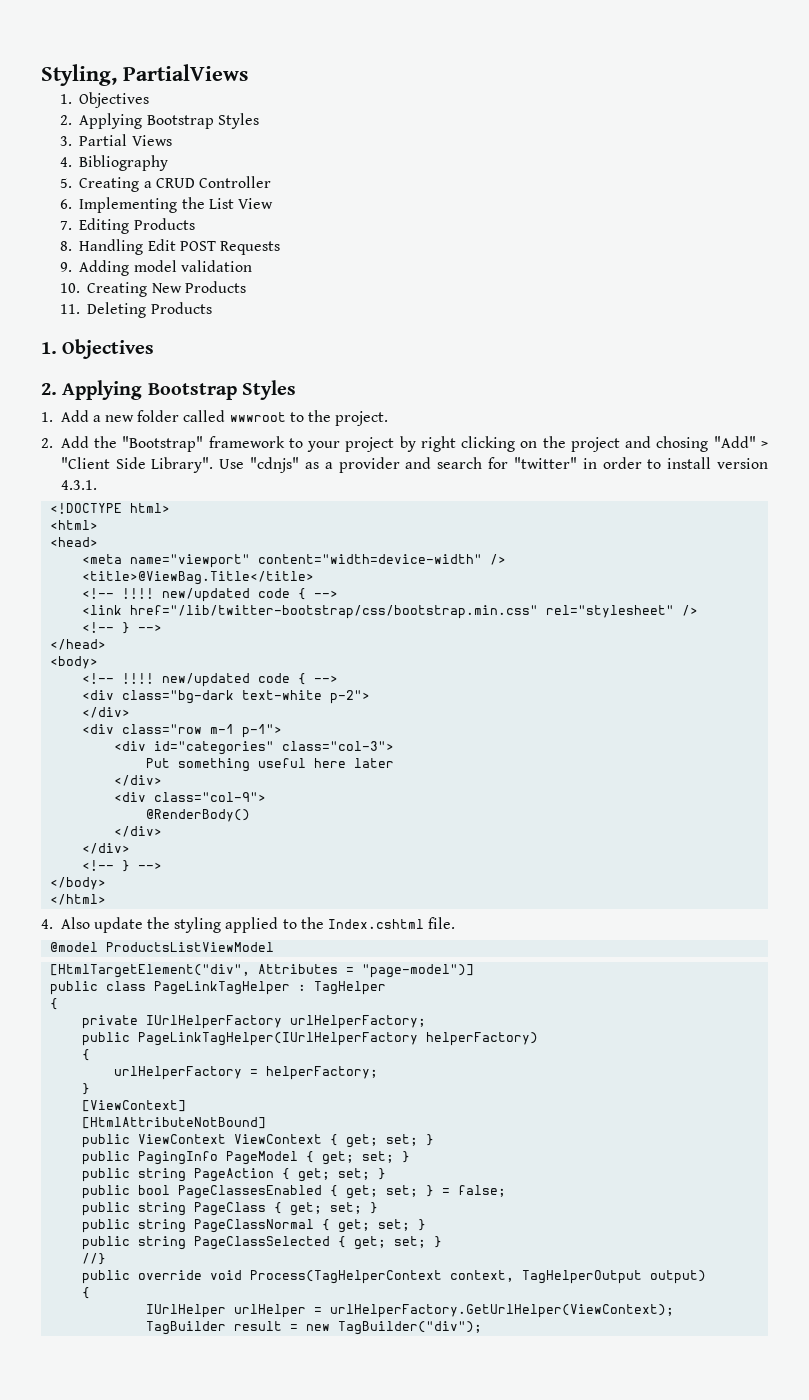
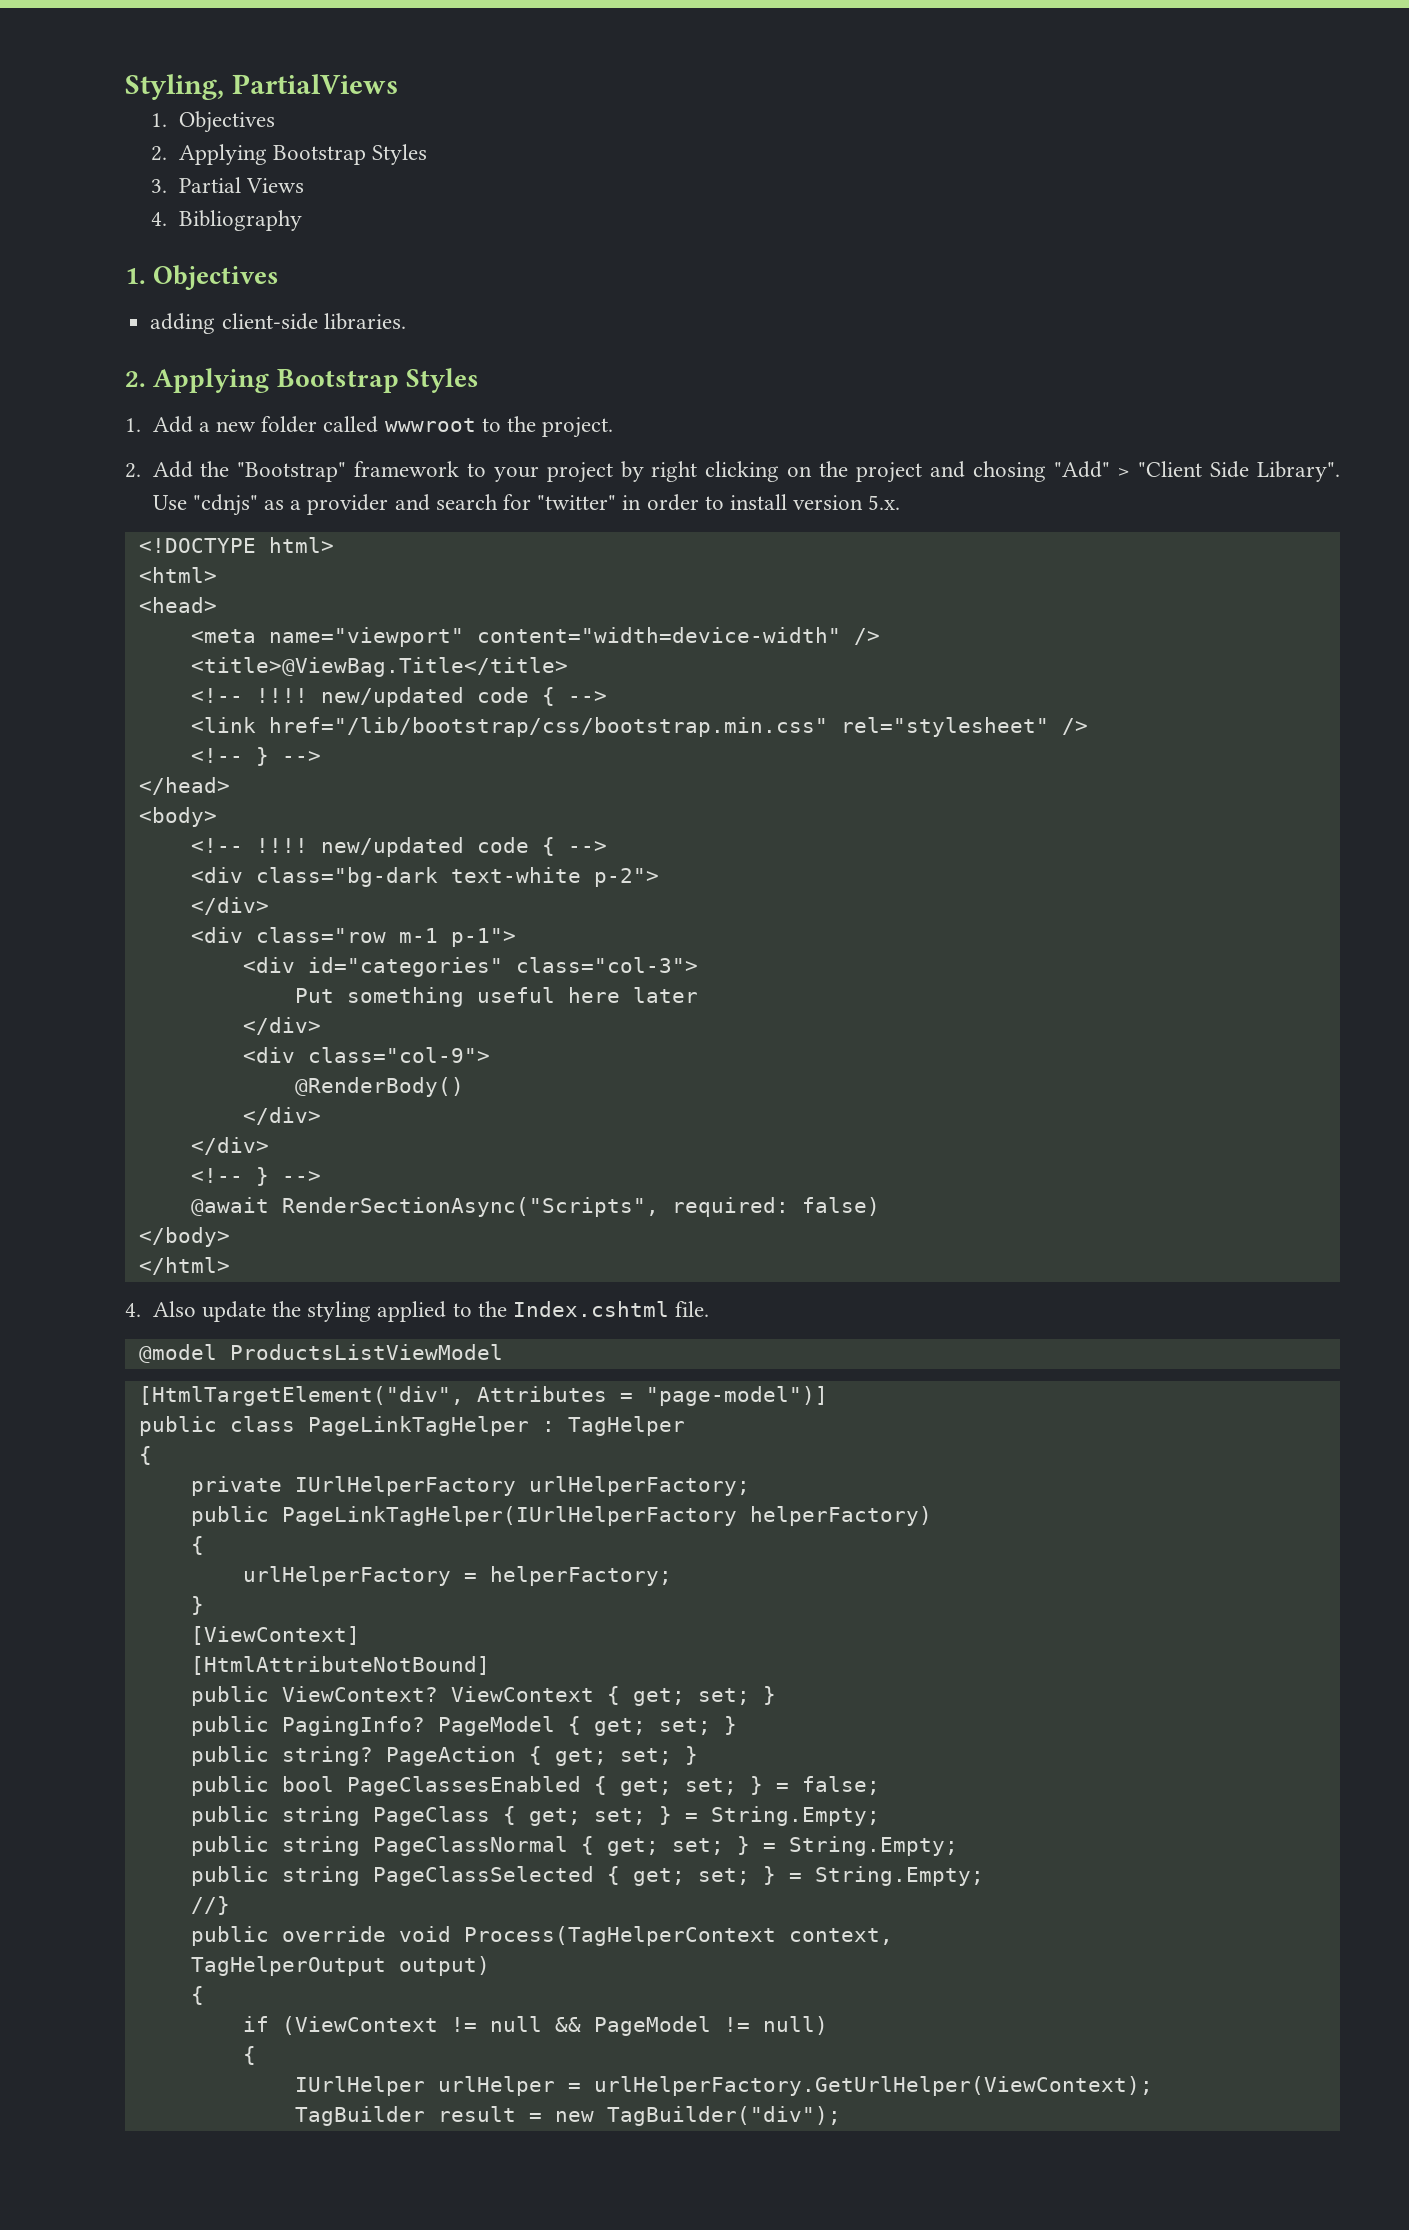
  4. Bibliography
- 5. Creating a CRUD Controller
- 6. Implementing the List View
- 7. Editing Products
- 8. Handling Edit POST Requests
- 9. Adding model validation
- 10. Creating New Products
- 11. Deleting Products
  1. Objectives
+ adding client-side libraries.
- Use "cdnjs" as a provider and search for "twitter" in order to install version 4.3.1.
+ Use "cdnjs" as a provider and search for "twitter" in order to install version 5.x.
- <link href="/lib/twitter-bootstrap/css/bootstrap.min.css" rel="stylesheet" />
+ <link href="/lib/bootstrap/css/bootstrap.min.css" rel="stylesheet" />
+ @await RenderSectionAsync("Scripts", required: false)
- public ViewContext ViewContext { get; set; }
+ public ViewContext? ViewContext { get; set; }
- public PagingInfo PageModel { get; set; }
+ public PagingInfo? PageModel { get; set; }
- public string PageAction { get; set; }
+ public string? PageAction { get; set; }
- public string PageClass { get; set; }
+ public string PageClass { get; set; } = String.Empty;
- public string PageClassNormal { get; set; }
+ public string PageClassNormal { get; set; } = String.Empty;
- public string PageClassSelected { get; set; }
+ public string PageClassSelected { get; set; } = String.Empty;
- public override void Process(TagHelperContext context, TagHelperOutput output)
+ public override void Process(TagHelperContext context,
+ TagHelperOutput output)
+ if (ViewContext != null && PageModel != null)
+ {

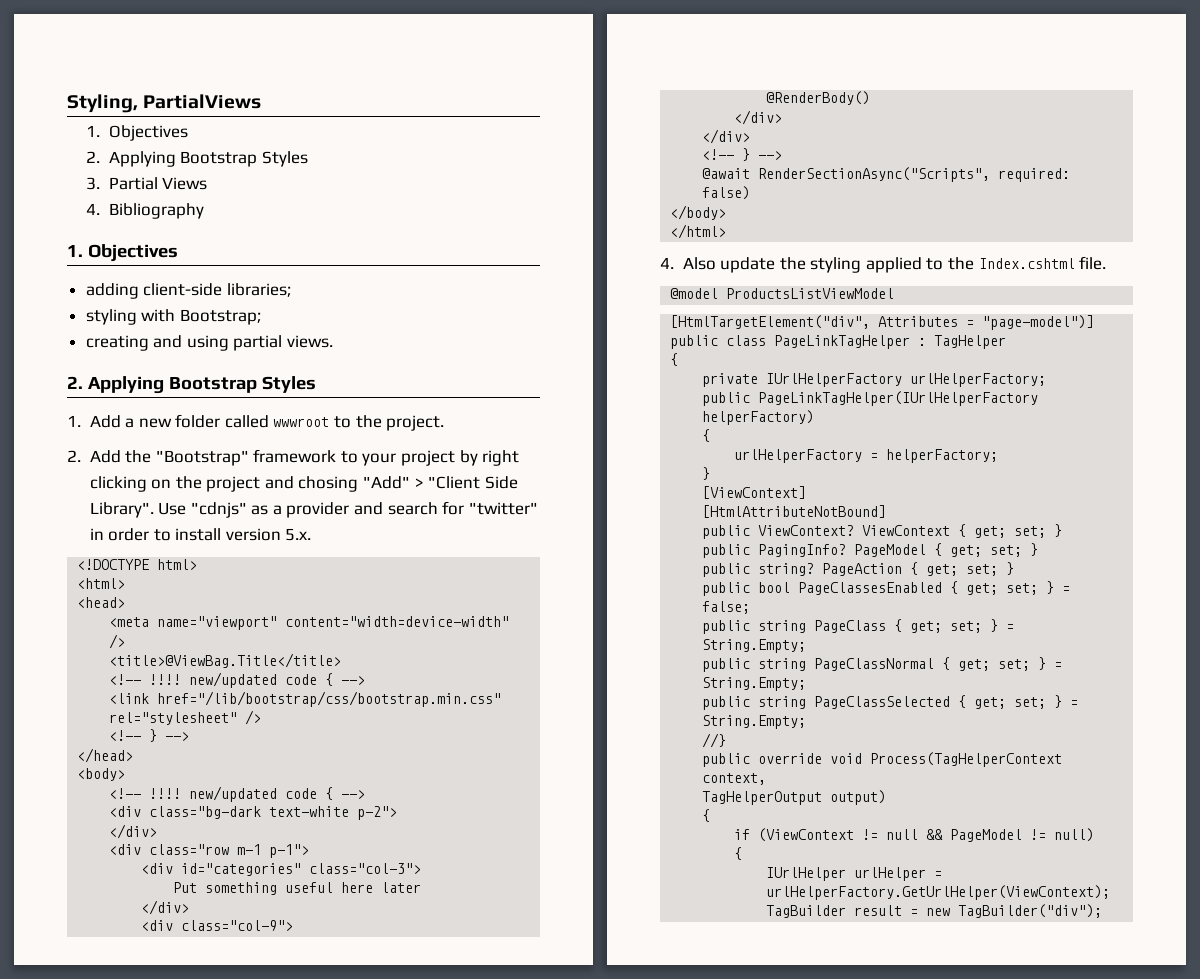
- adding client-side libraries.
+ adding client-side libraries;
+ styling with Bootstrap;
+ creating and using partial views.

